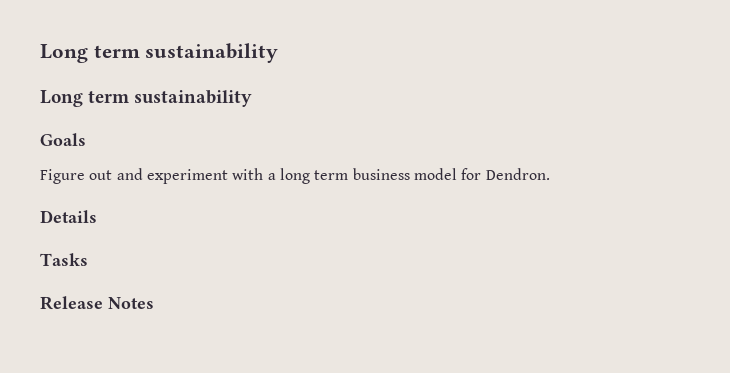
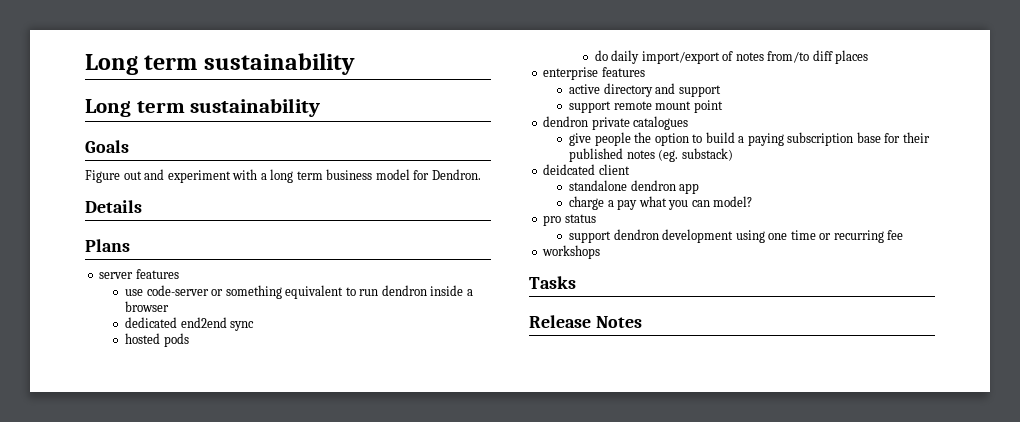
+ Plans
+ server features
+ use code-server or something equivalent to run dendron inside a browser
+ dedicated end2end sync
+ hosted pods
+ do daily import/export of notes from/to diff places
+ enterprise features
+ active directory and support
+ support remote mount point
+ dendron private catalogues
+ give people the option to build a paying subscription base for their published notes (eg. substack)
+ deidcated client
+ standalone dendron app
+ charge a pay what you can model?
+ pro status
+ support dendron development using one time or recurring fee
+ workshops

